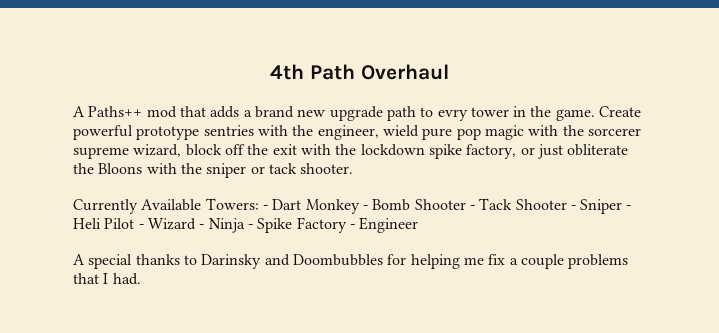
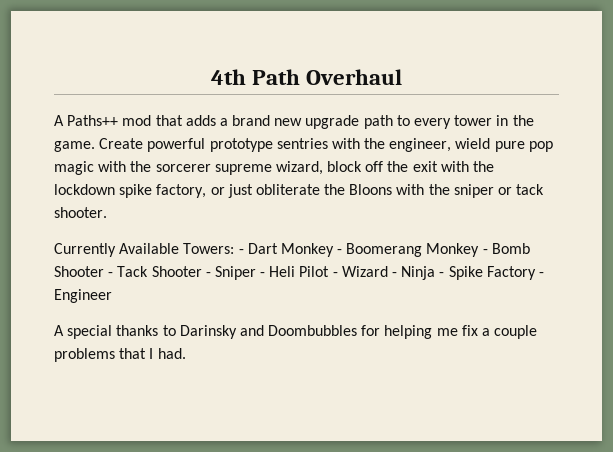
- A Paths++ mod that adds a brand new upgrade path to evry tower in the game.
+ A Paths++ mod that adds a brand new upgrade path to every tower in the game.
- Currently Available Towers: - Dart Monkey - Bomb Shooter - Tack Shooter - Sniper - Heli Pilot - Wizard - Ninja - Spike Factory - Engineer
+ Currently Available Towers: - Dart Monkey - Boomerang Monkey - Bomb Shooter - Tack Shooter - Sniper - Heli Pilot - Wizard - Ninja - Spike Factory - Engineer

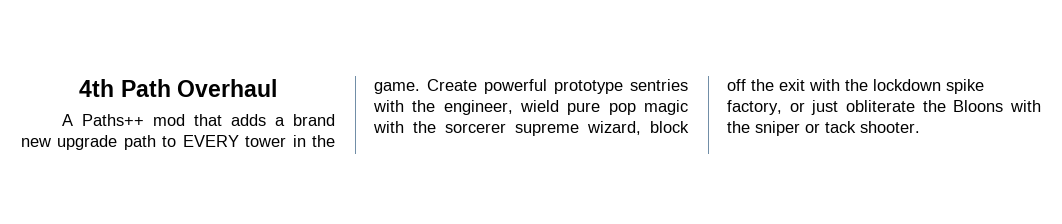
- A Paths++ mod that adds a brand new upgrade path to every tower in the game.
+ A Paths++ mod that adds a brand new upgrade path to EVERY tower in the game.
- Currently Available Towers: - Dart Monkey - Boomerang Monkey - Bomb Shooter - Tack Shooter - Sniper - Heli Pilot - Wizard - Ninja - Spike Factory - Engineer
- A special thanks to Darinsky and Doombubbles for helping me fix a couple problems that I had.

